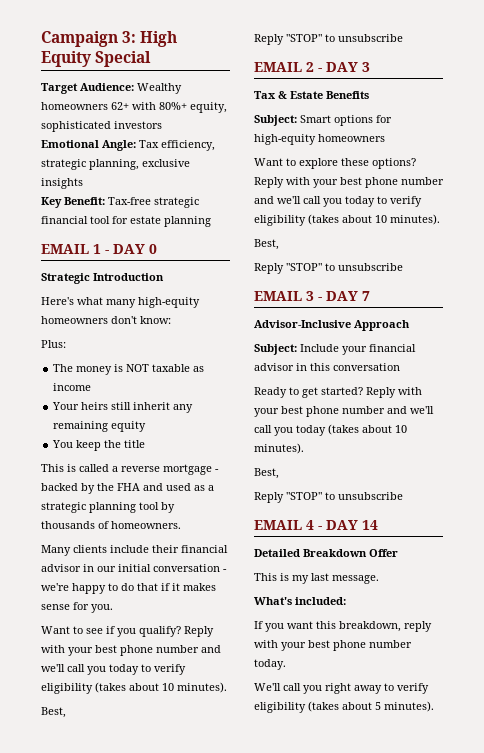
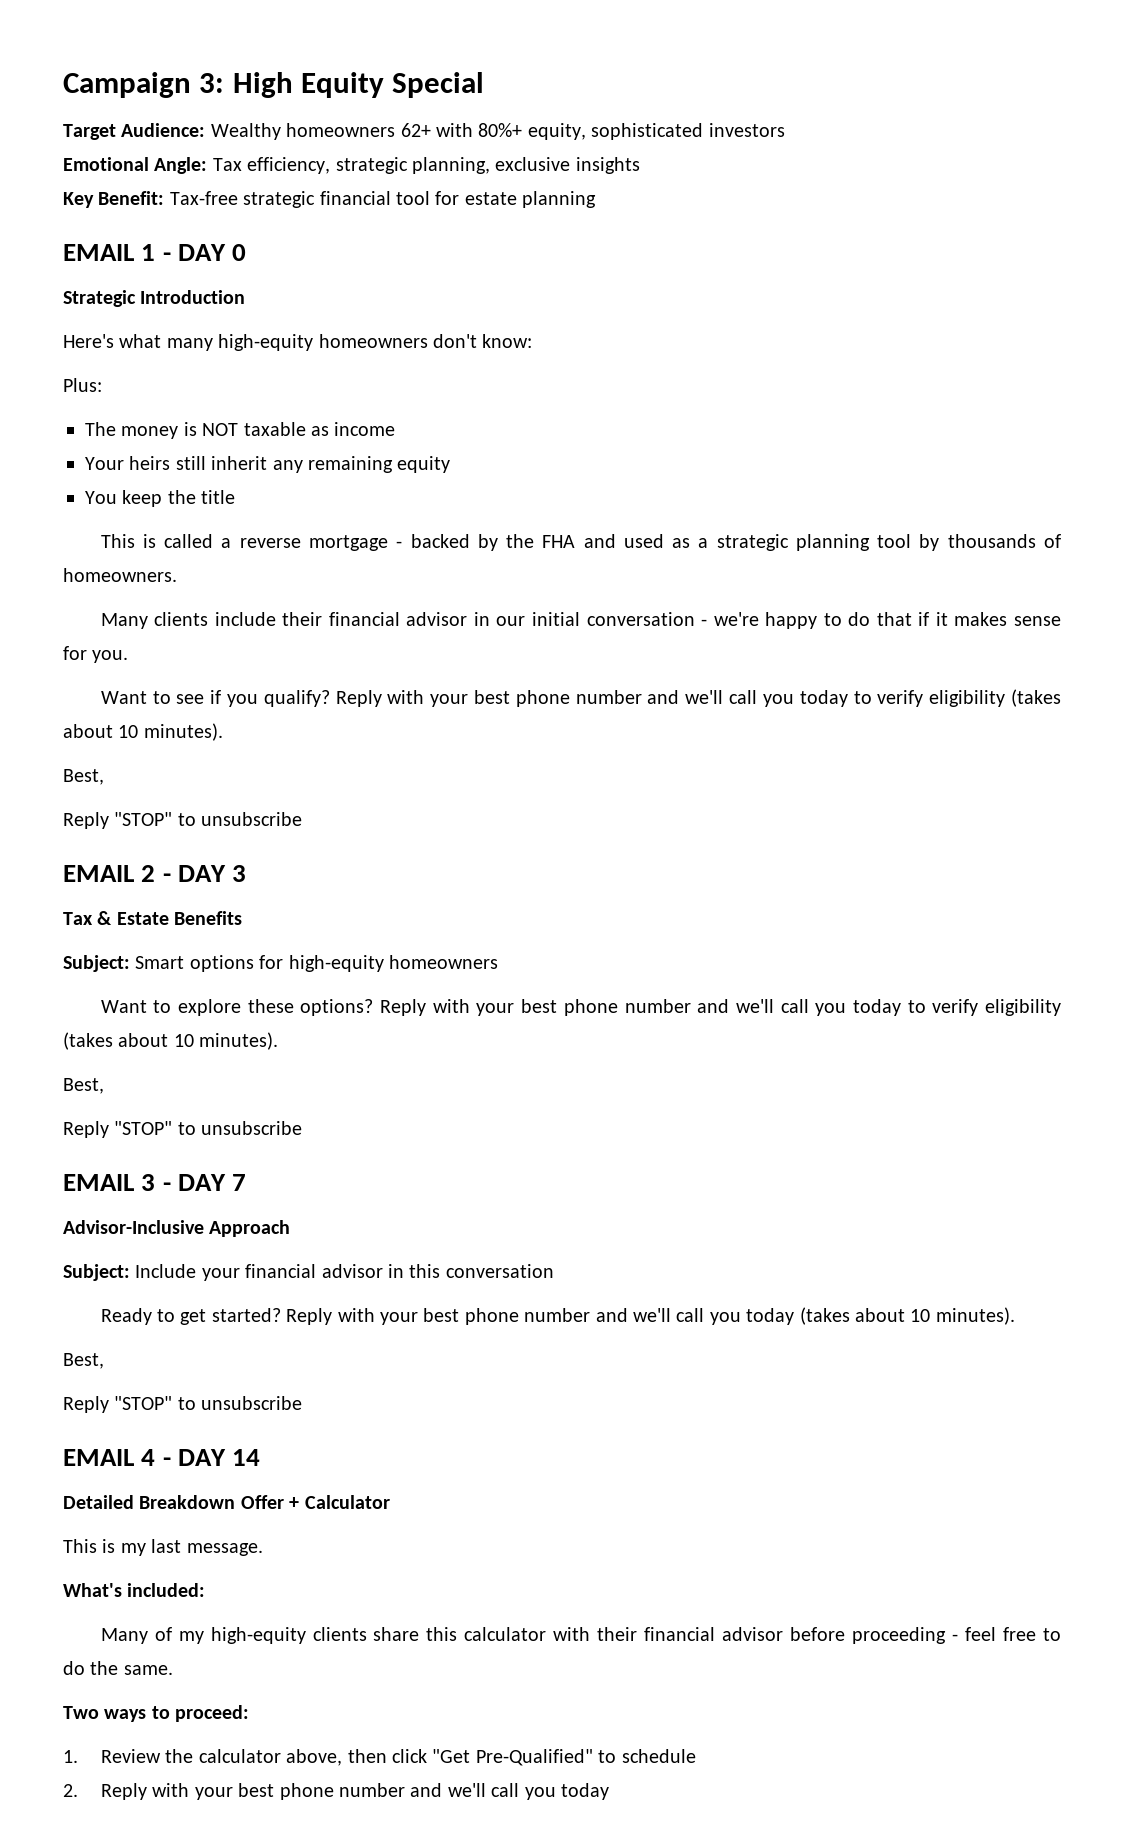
- Detailed Breakdown Offer
+ Detailed Breakdown Offer + Calculator
- If you want this breakdown, reply with your best phone number today.
- We'll call you right away to verify eligibility (takes about 5 minutes).
+ Many of my high-equity clients share this calculator with their financial advisor before proceeding - feel free to do the same.
+ Two ways to proceed:
+ 1. Review the calculator above, then click "Get Pre-Qualified" to schedule
+ 2. Reply with your best phone number and we'll call you today

